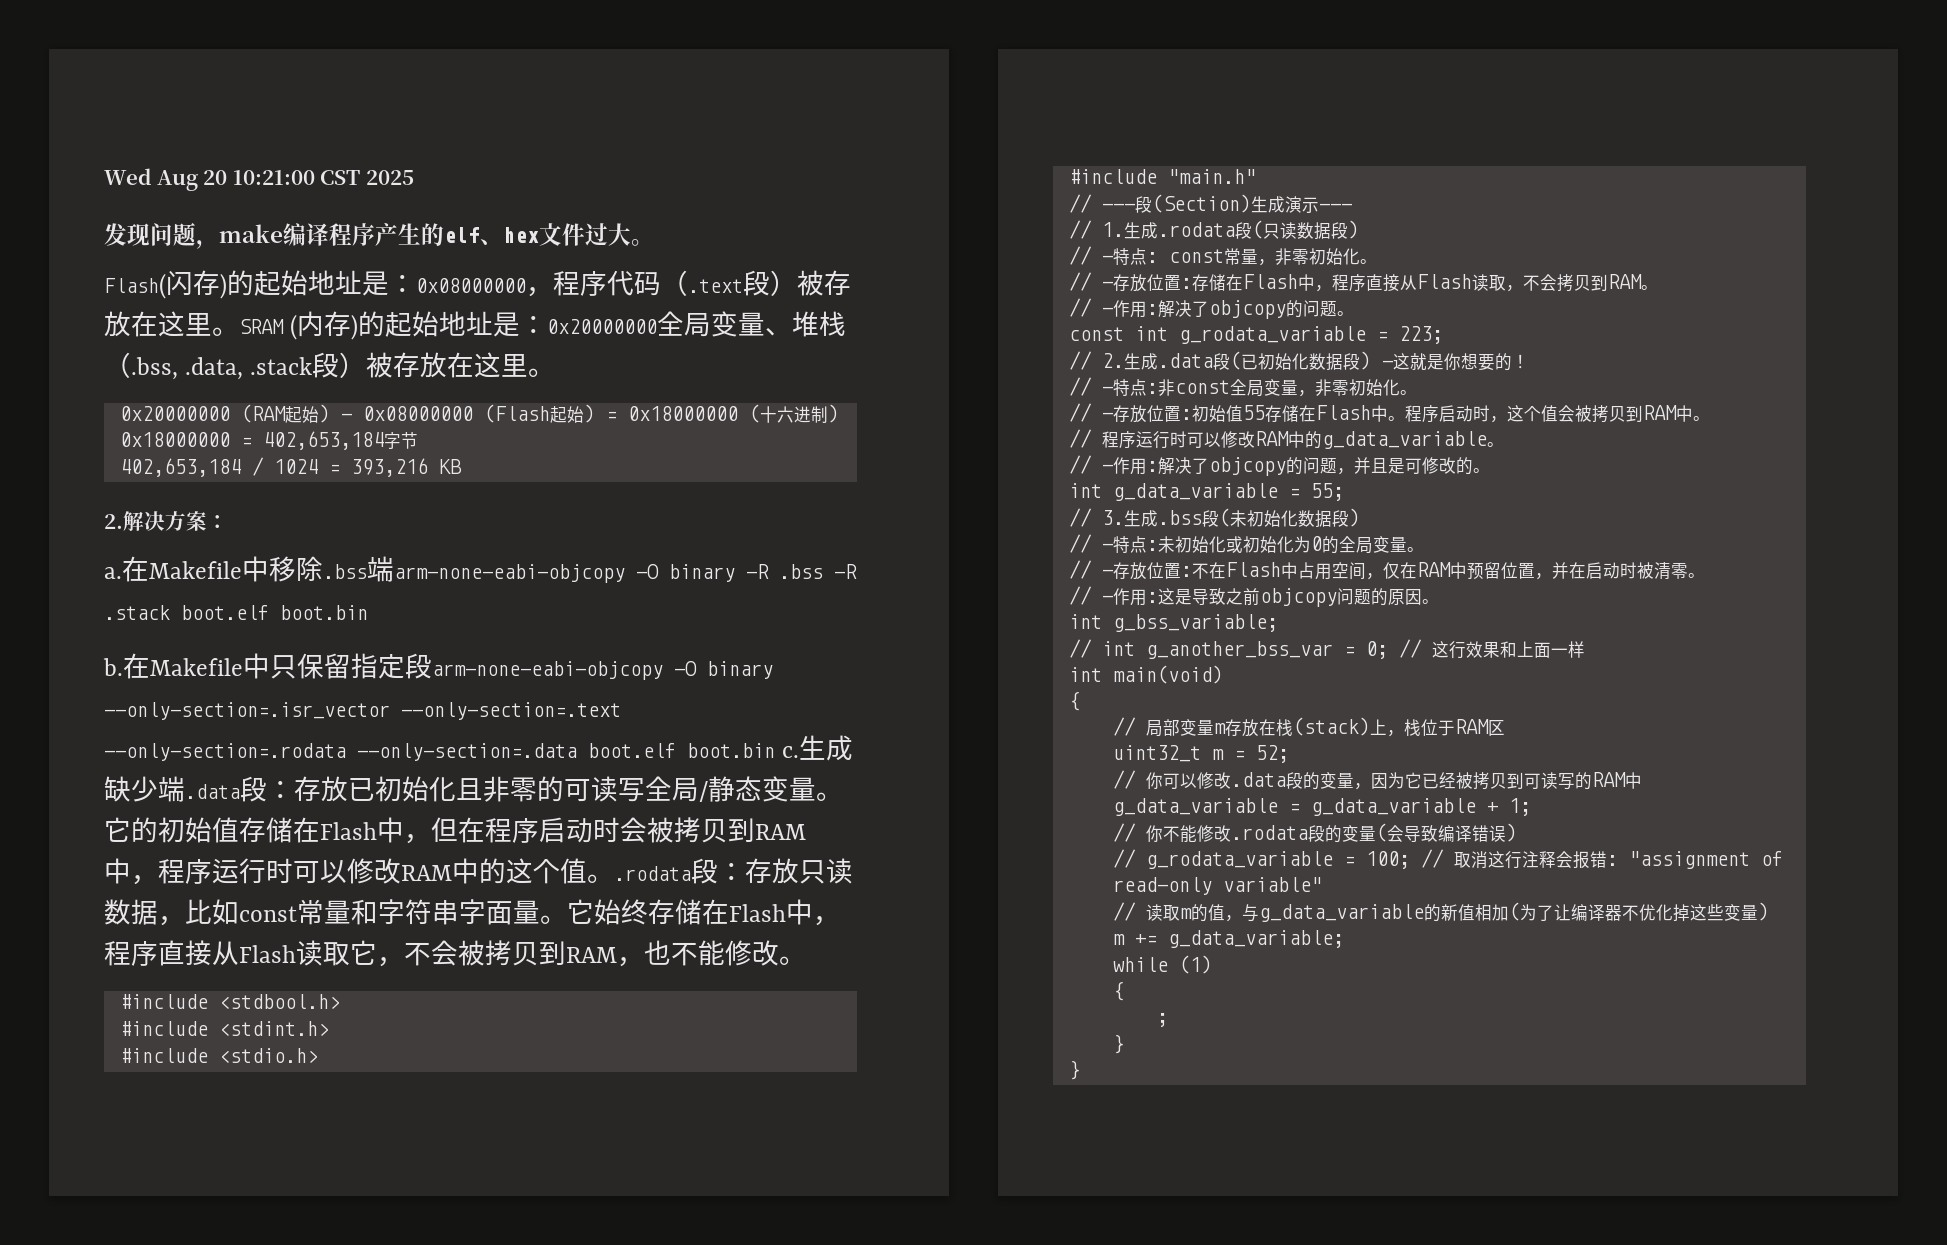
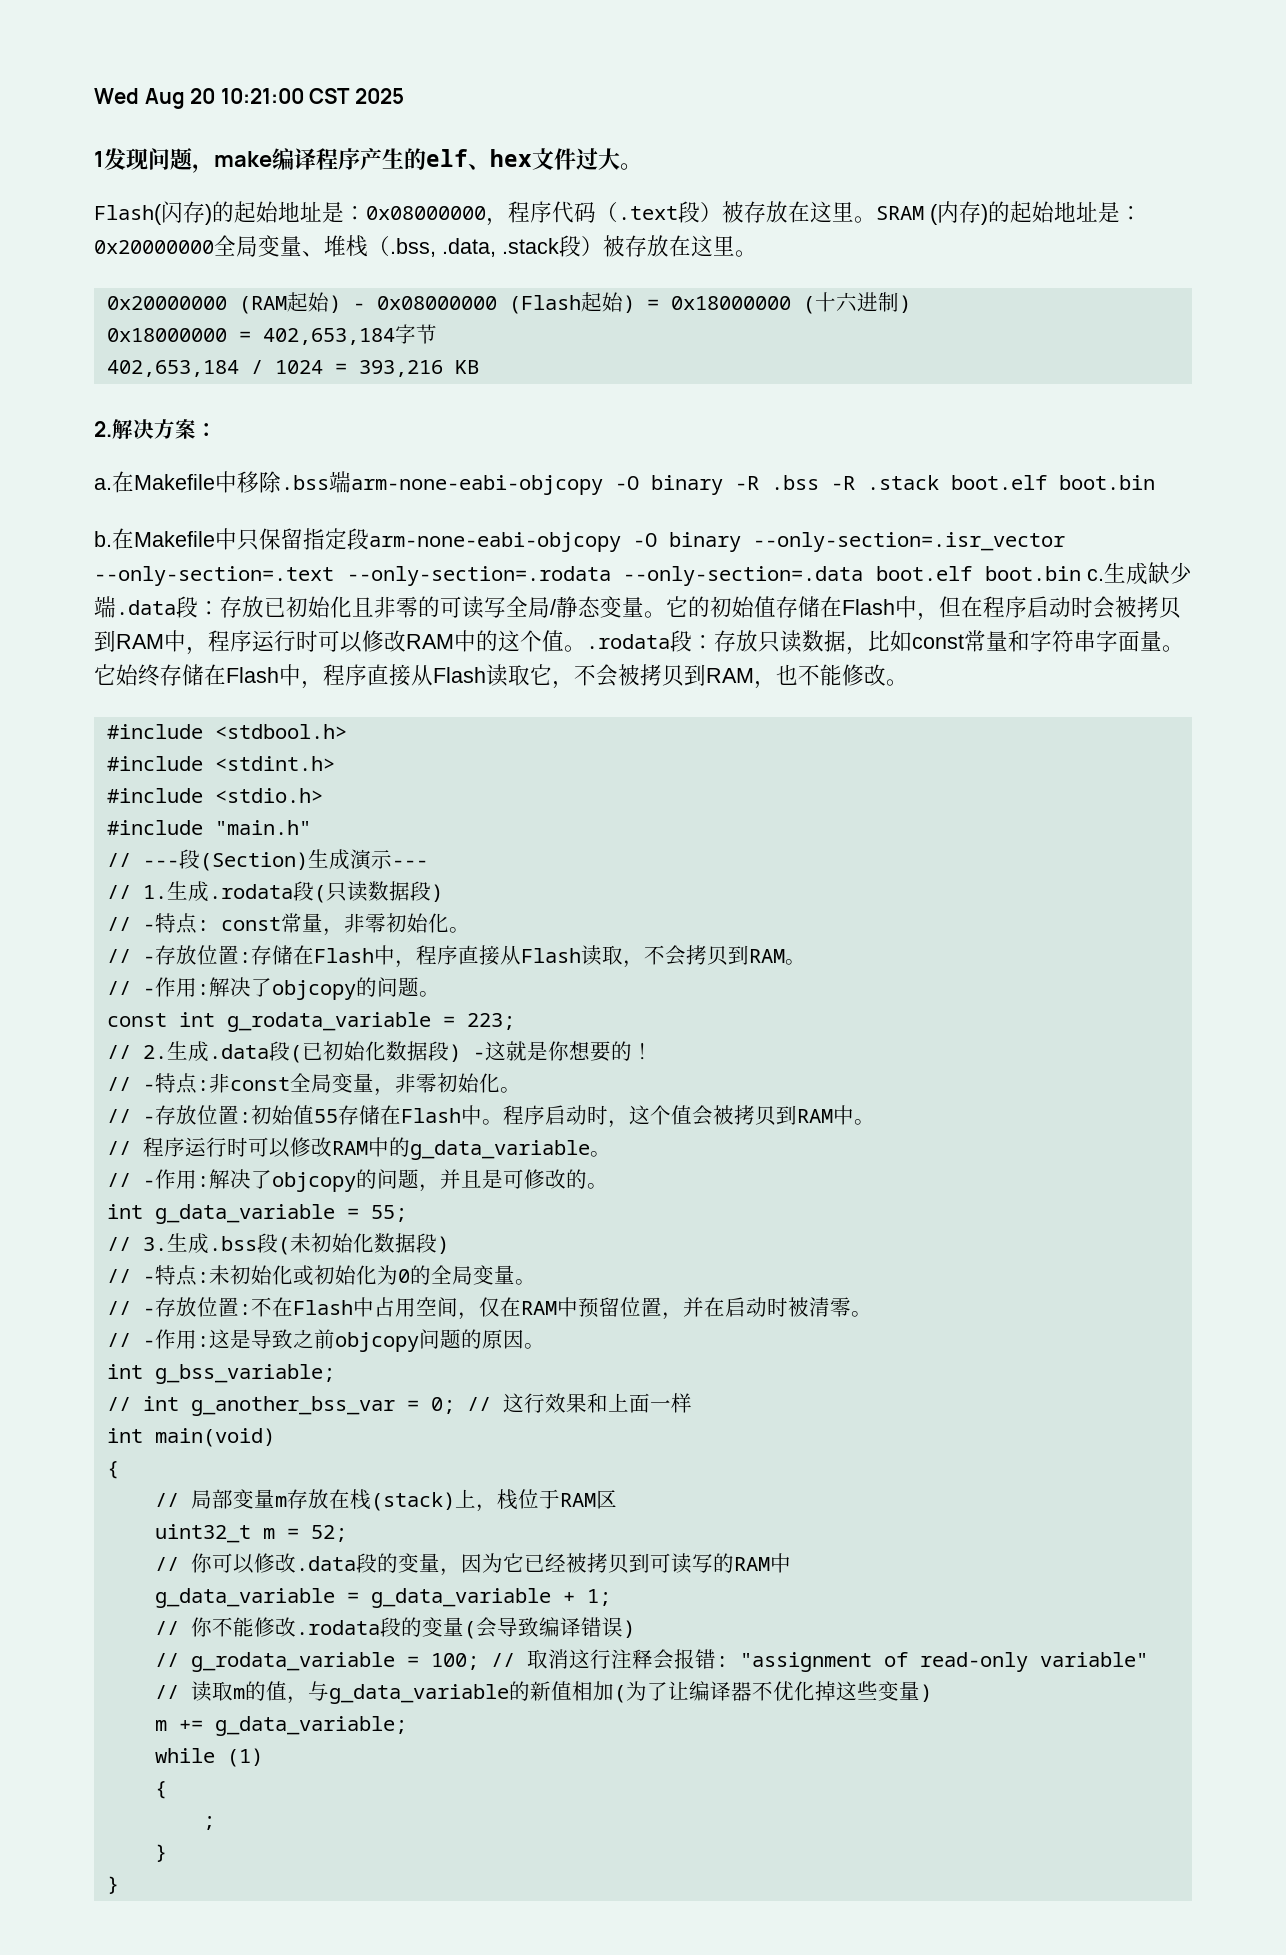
- 发现问题，make编译程序产生的elf、hex文件过大。
+ 1发现问题，make编译程序产生的elf、hex文件过大。

